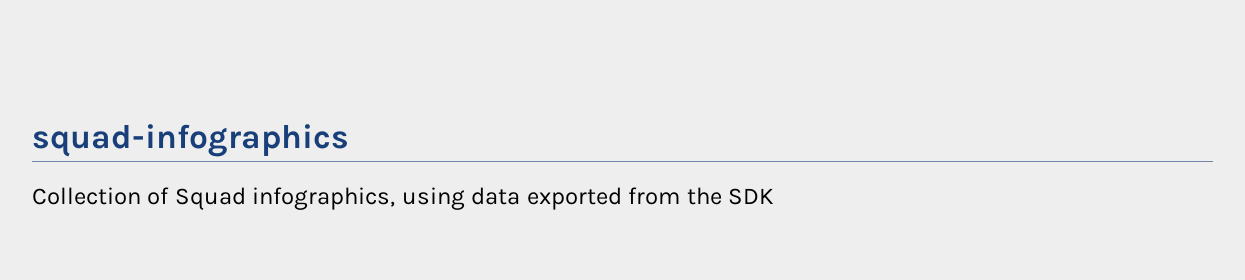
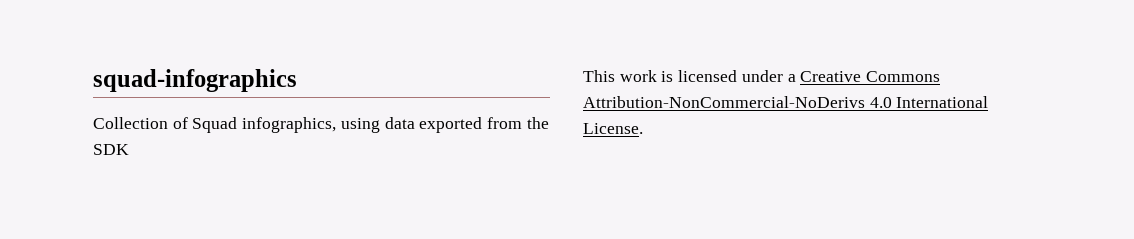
+ This work is licensed under a Creative Commons Attribution-NonCommercial-NoDerivs 4.0 International License.

